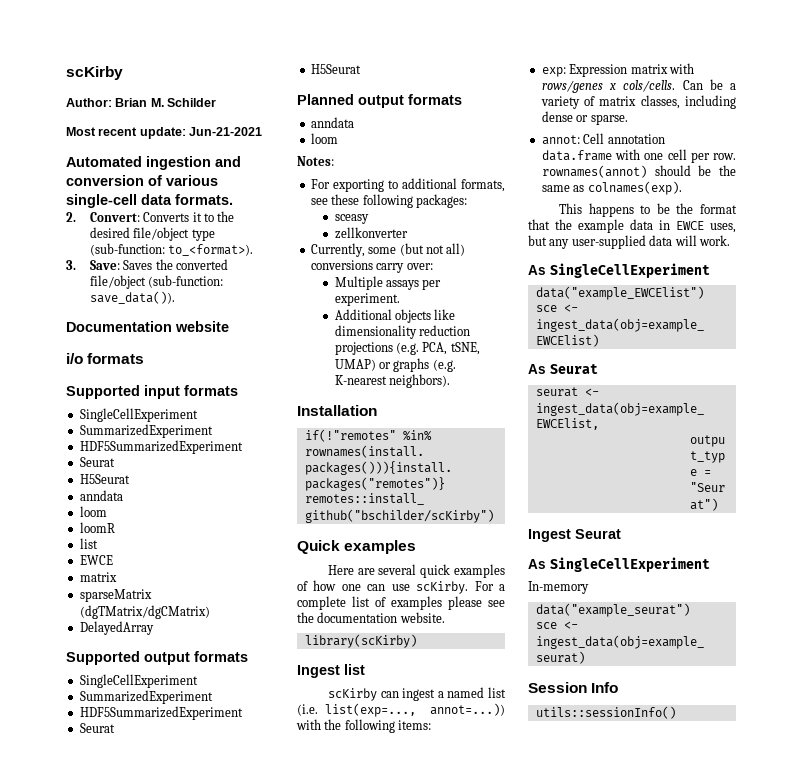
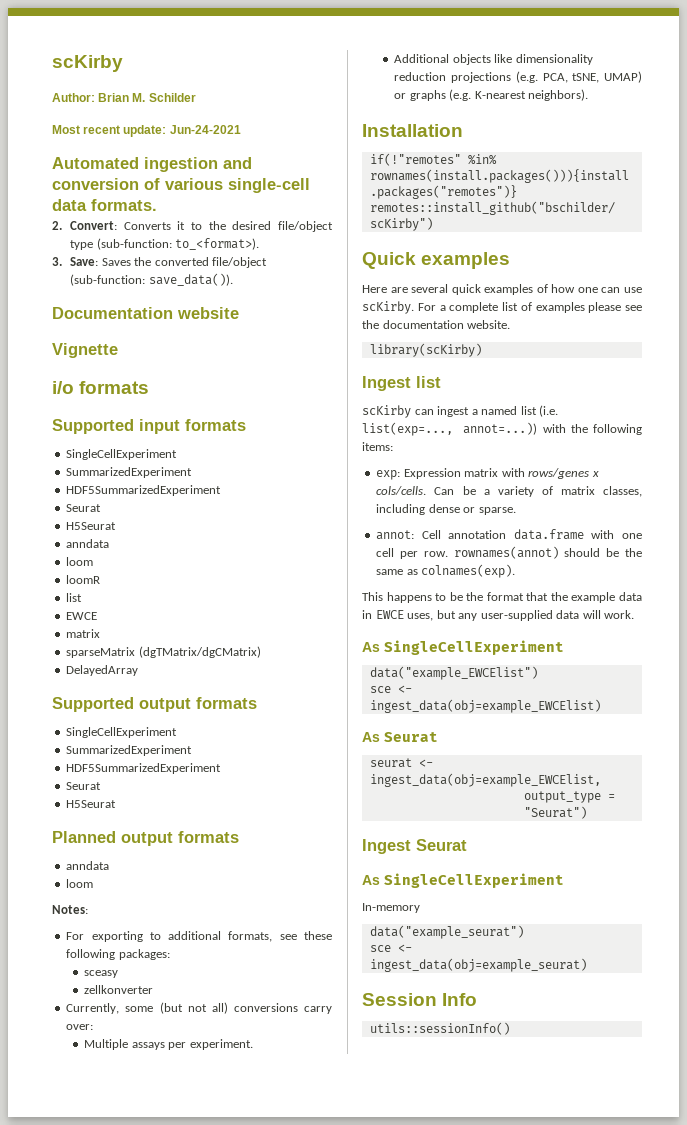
- Most recent update: Jun-21-2021
+ Most recent update: Jun-24-2021
+ Vignette

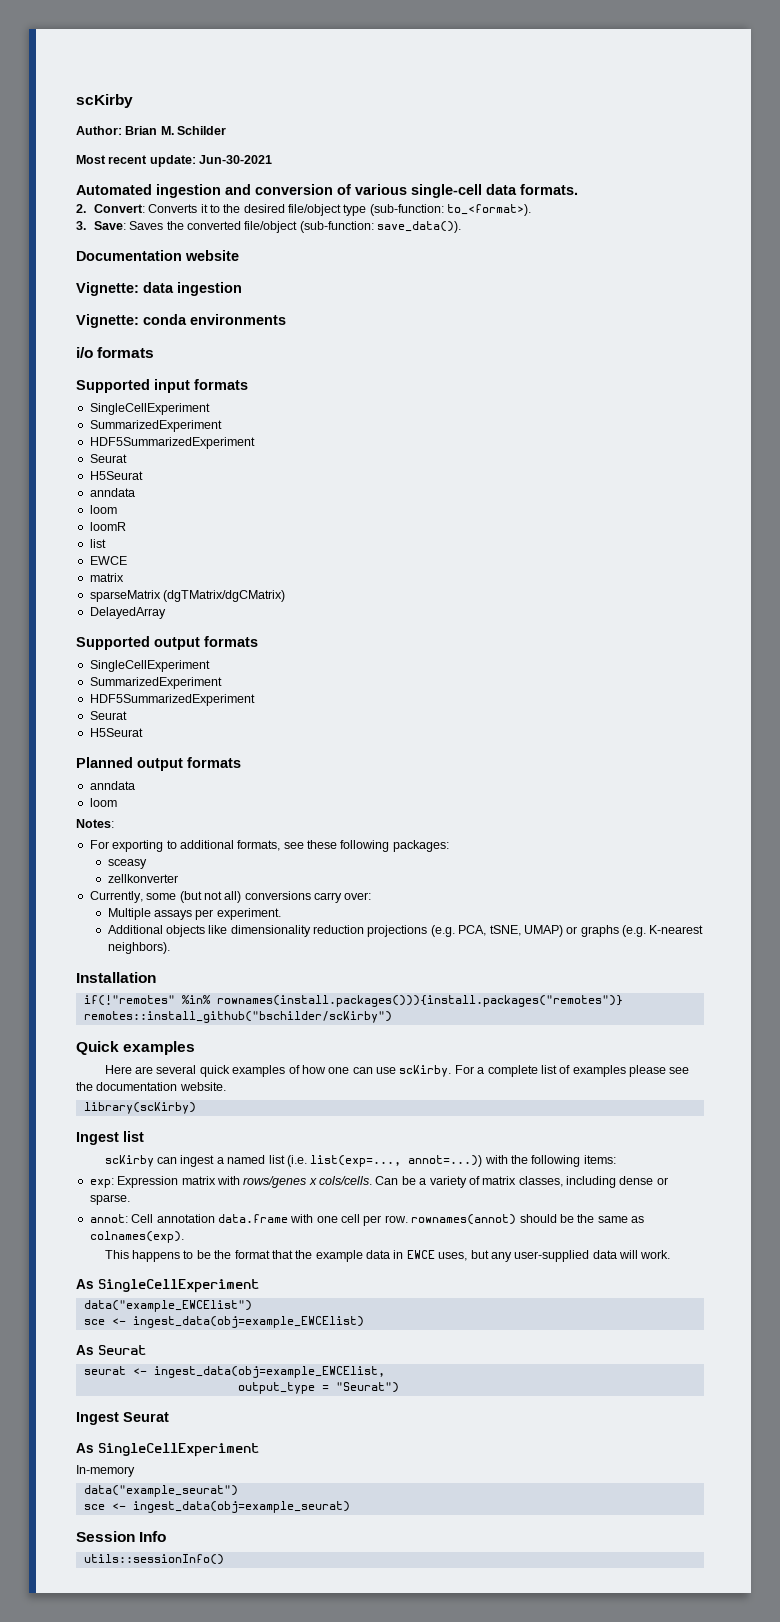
- Most recent update: Jun-24-2021
+ Most recent update: Jun-30-2021
- Vignette
+ Vignette: data ingestion
+ Vignette: conda environments

